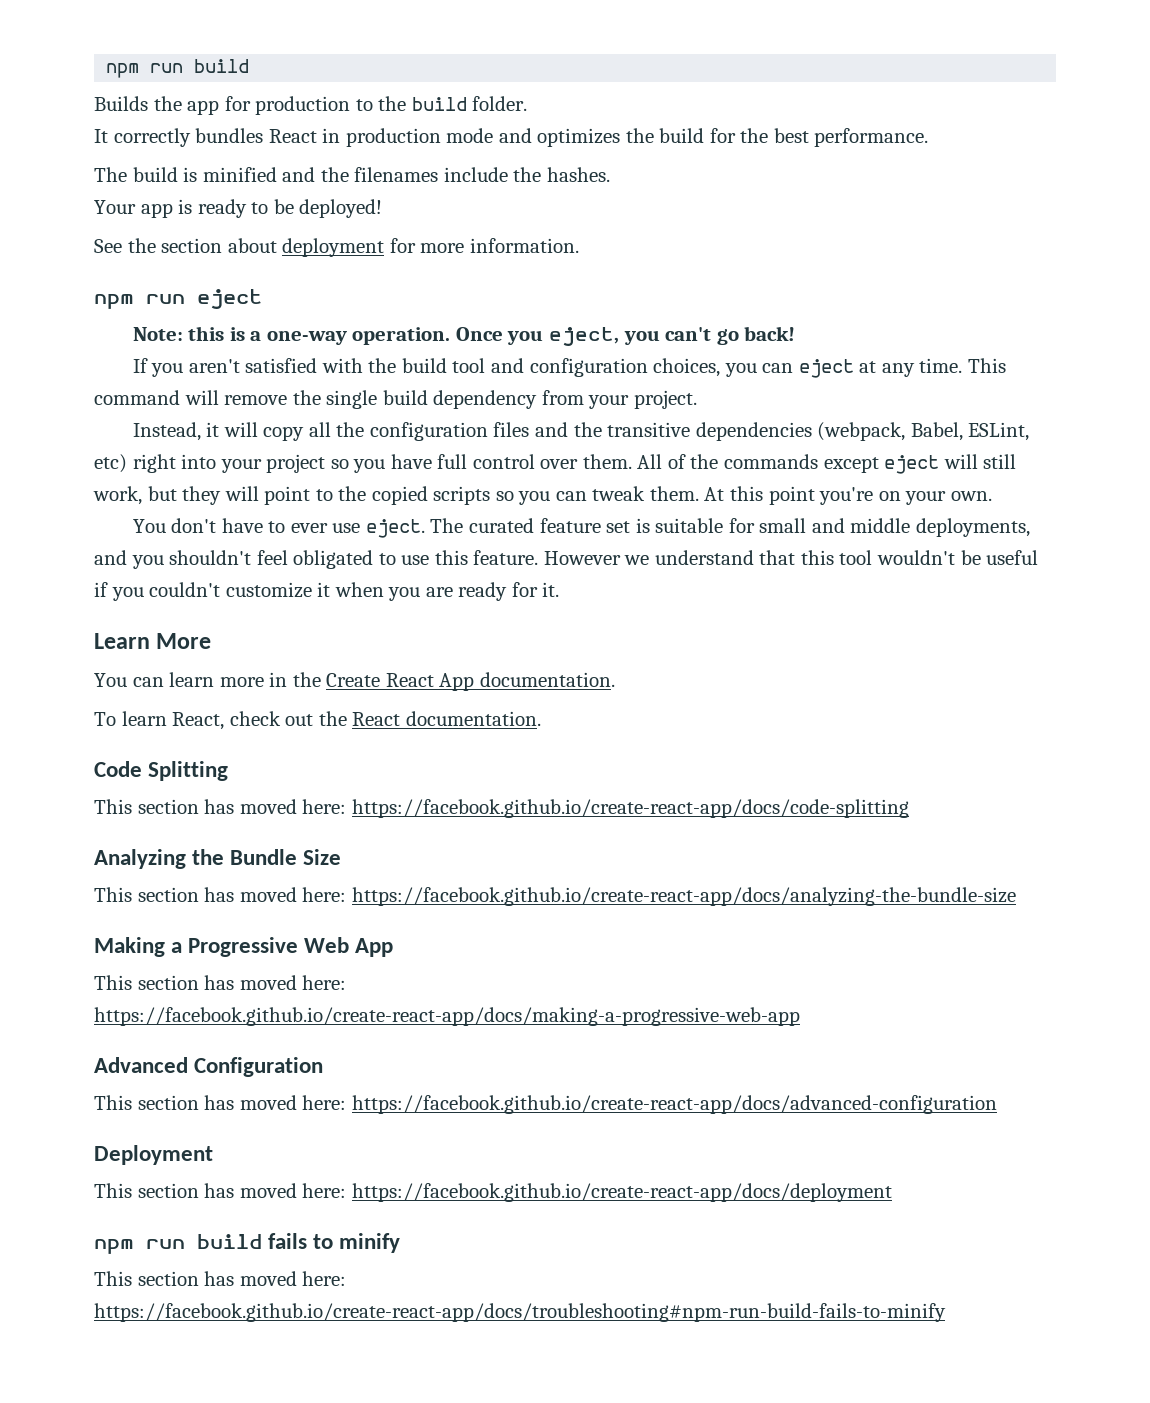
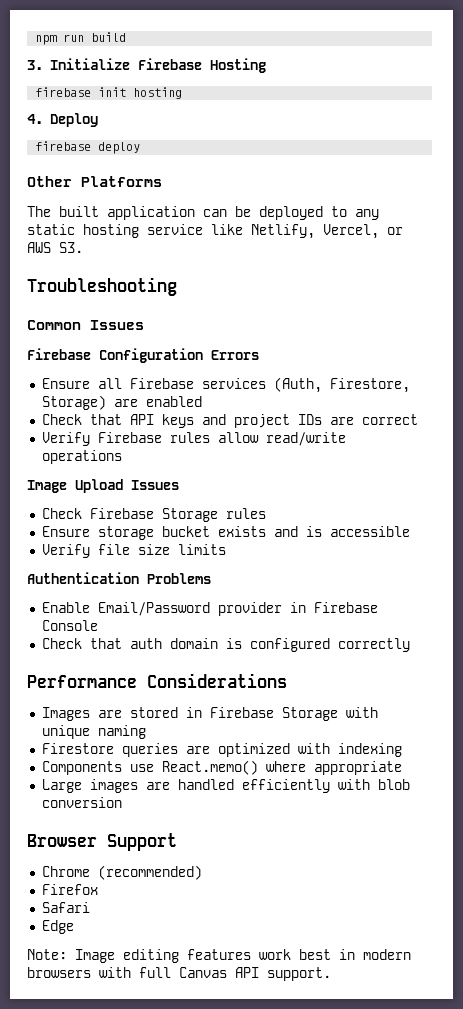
- Builds the app for production to the build folder.
- It correctly bundles React in production mode and optimizes the build for the best performance.
- The build is minified and the filenames include the hashes.
- Your app is ready to be deployed!
- See the section about deployment for more information.
- npm run eject
- Note: this is a one-way operation. Once you eject, you can't go back!
- If you aren't satisfied with the build tool and configuration choices, you can eject at any time. This command will remove the single build dependency from your project.
- Instead, it will copy all the configuration files and the transitive dependencies (webpack, Babel, ESLint, etc) right into your project so you have full control over them. All of the commands except eject will still work, but they will point to the copied scripts so you can tweak them. At this point you're on your own.
- You don't have to ever use eject. The curated feature set is suitable for small and middle deployments, and you shouldn't feel obligated to use this feature. However we understand that this tool wouldn't be useful if you couldn't customize it when you are ready for it.
- Learn More
- You can learn more in the Create React App documentation.
- To learn React, check out the React documentation.
- Code Splitting
- This section has moved here: https://facebook.github.io/create-react-app/docs/code-splitting
- Analyzing the Bundle Size
- This section has moved here: https://facebook.github.io/create-react-app/docs/analyzing-the-bundle-size
- Making a Progressive Web App
- This section has moved here: https://facebook.github.io/create-react-app/docs/making-a-progressive-web-app
- Advanced Configuration
- This section has moved here: https://facebook.github.io/create-react-app/docs/advanced-configuration
- Deployment
- This section has moved here: https://facebook.github.io/create-react-app/docs/deployment
- npm run build fails to minify
- This section has moved here: https://facebook.github.io/create-react-app/docs/troubleshooting#npm-run-build-fails-to-minify
+ 3. Initialize Firebase Hosting
+ firebase init hosting
+ 4. Deploy
+ firebase deploy
+ Other Platforms
+ The built application can be deployed to any static hosting service like Netlify, Vercel, or AWS S3.
+ Troubleshooting
+ Common Issues
+ Firebase Configuration Errors
+ Ensure all Firebase services (Auth, Firestore, Storage) are enabled
+ Check that API keys and project IDs are correct
+ Verify Firebase rules allow read/write operations
+ Image Upload Issues
+ Check Firebase Storage rules
+ Ensure storage bucket exists and is accessible
+ Verify file size limits
+ Authentication Problems
+ Enable Email/Password provider in Firebase Console
+ Check that auth domain is configured correctly
+ Performance Considerations
+ Images are stored in Firebase Storage with unique naming
+ Firestore queries are optimized with indexing
+ Components use React.memo() where appropriate
+ Large images are handled efficiently with blob conversion
+ Browser Support
+ Chrome (recommended)
+ Firefox
+ Safari
+ Edge
+ Note: Image editing features work best in modern browsers with full Canvas API support.

